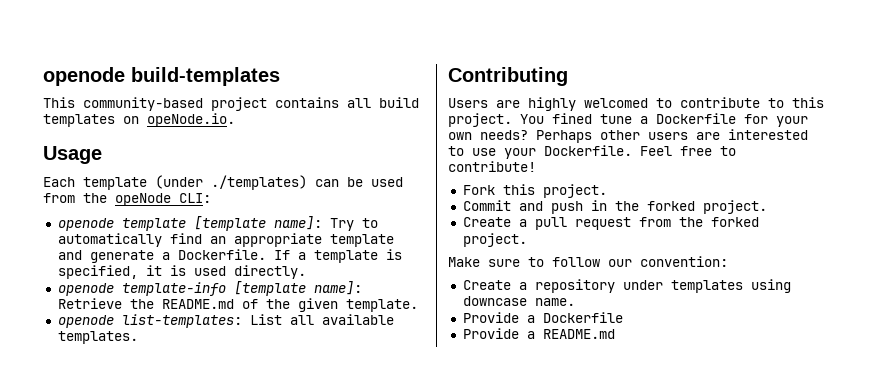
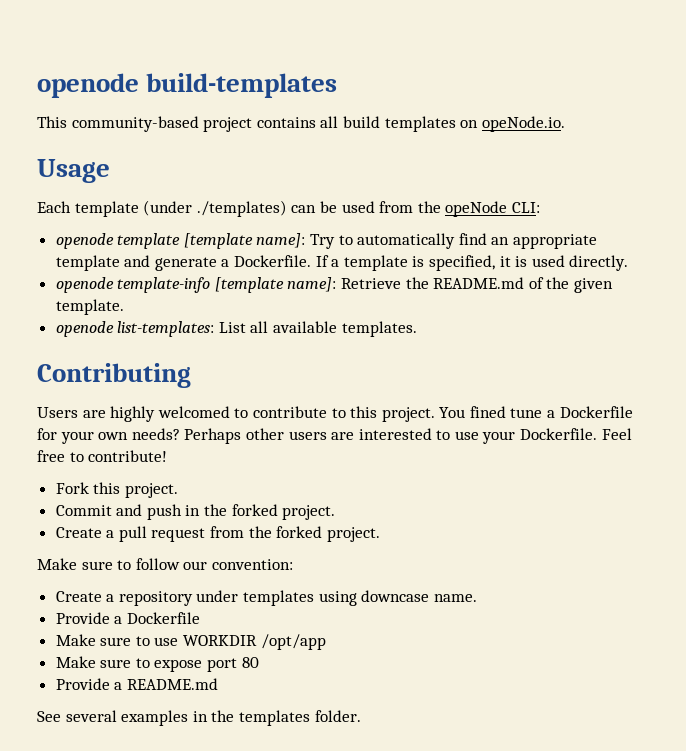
+ Make sure to use WORKDIR /opt/app
+ Make sure to expose port 80
  Provide a README.md
+ See several examples in the templates folder.

